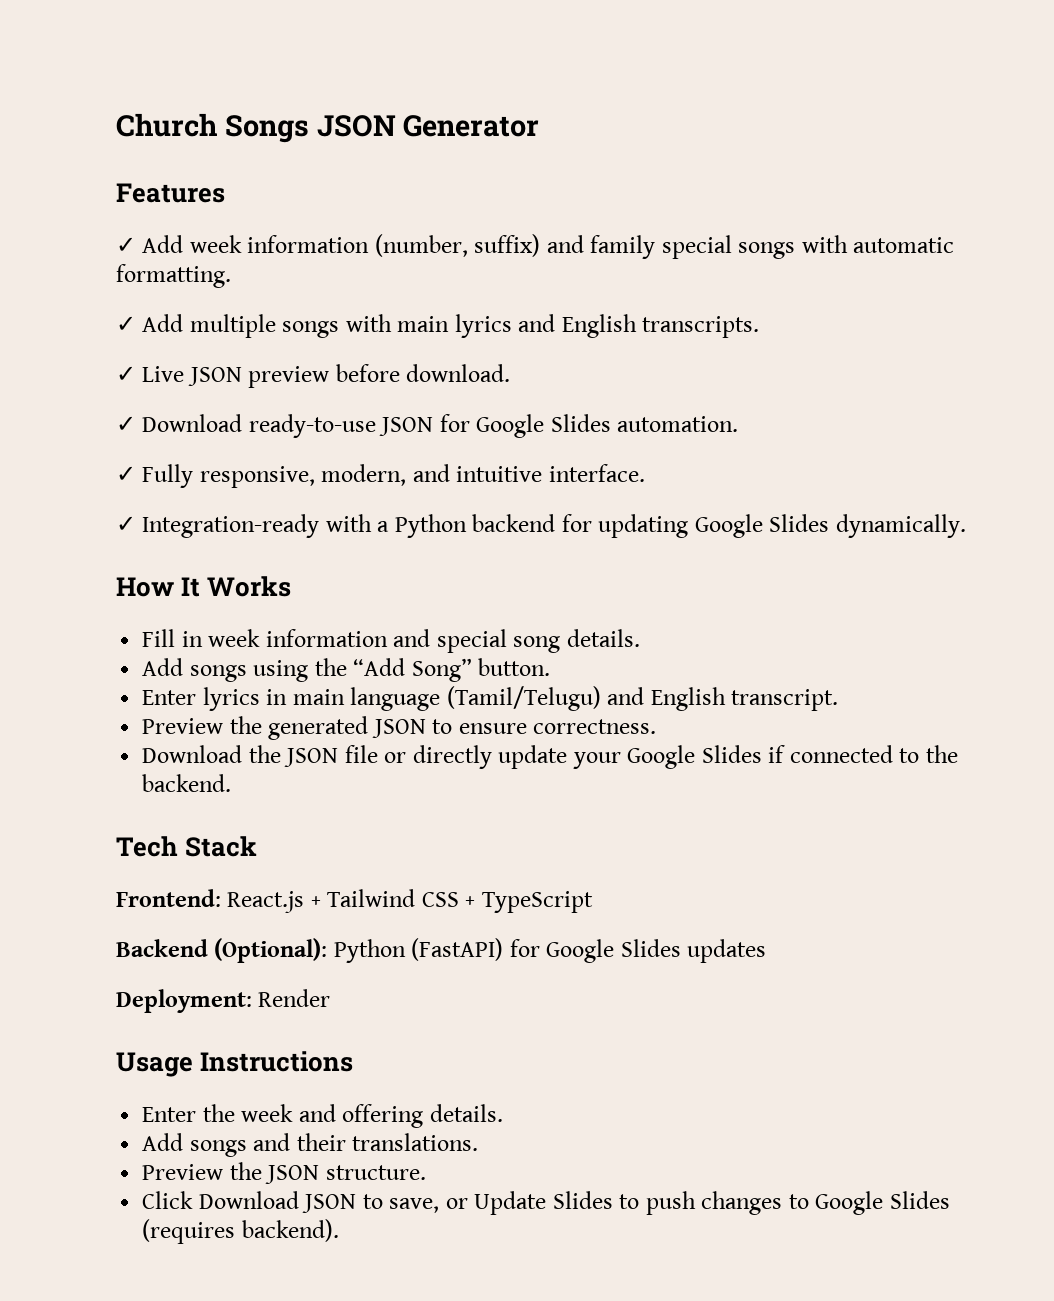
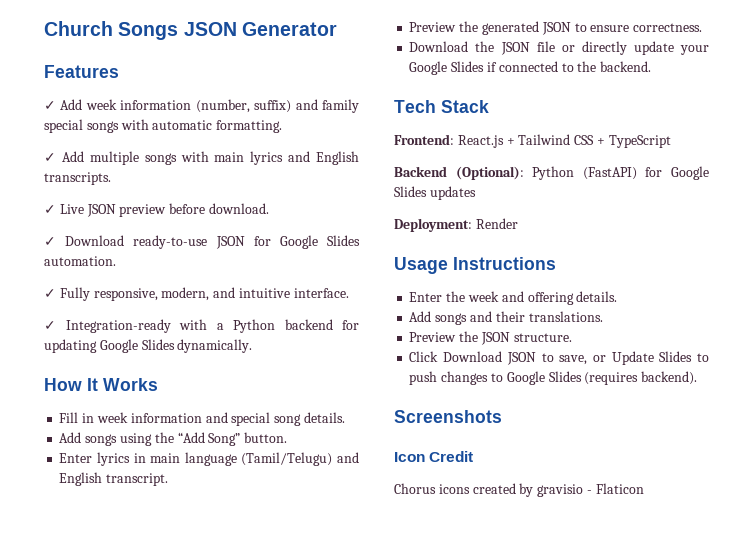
+ Screenshots
+ Icon Credit
+ Chorus icons created by gravisio - Flaticon

